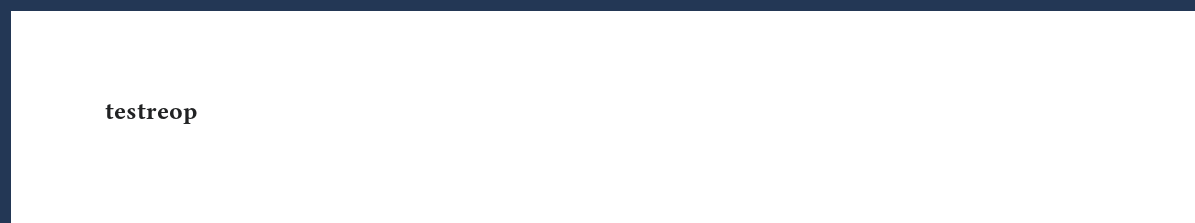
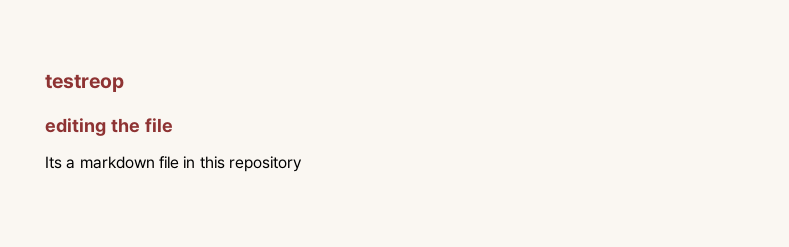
+ editing the file
+ Its a markdown file in this repository

